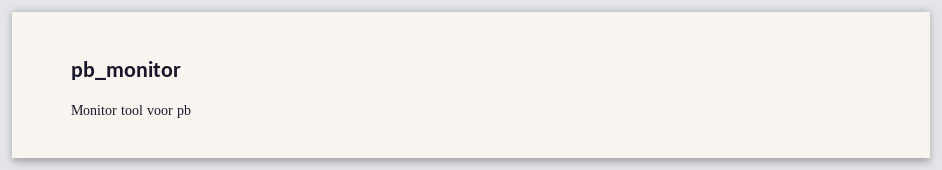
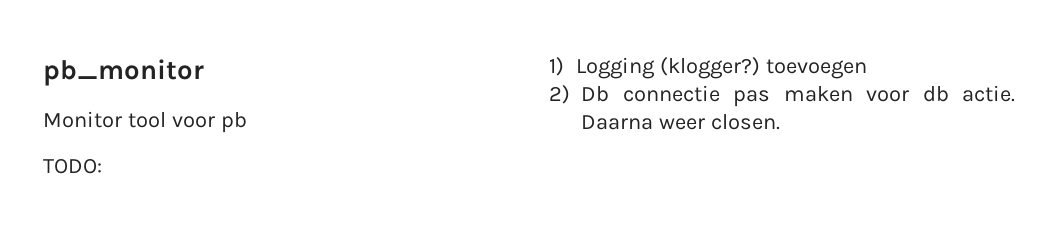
+ TODO:
+ 1) Logging (klogger?) toevoegen
+ 2) Db connectie pas maken voor db actie. Daarna weer closen.

